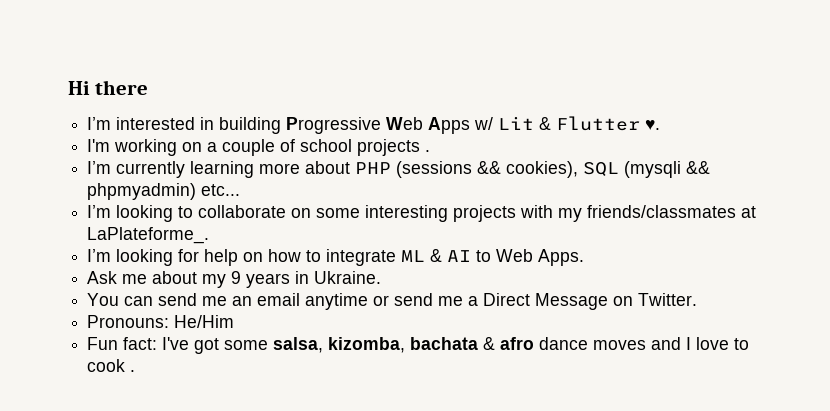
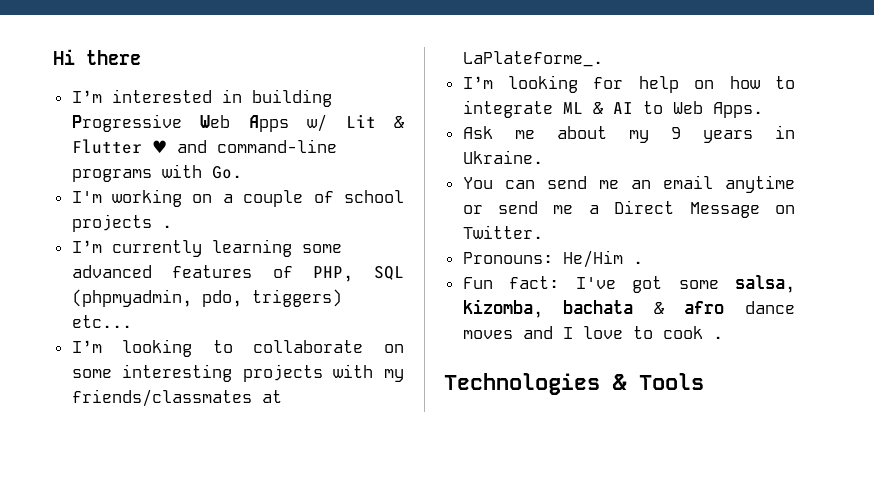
- I’m interested in building Progressive Web Apps w/ Lit & Flutter ♥.
+ I’m interested in building Progressive Web Apps w/ Lit & Flutter ♥ and command-line programs with Go.
- I’m currently learning more about PHP (sessions && cookies), SQL (mysqli && phpmyadmin) etc...
+ I’m currently learning some advanced features of PHP, SQL (phpmyadmin, pdo, triggers) etc...
- Pronouns: He/Him
+ Pronouns: He/Him .
+ Technologies & Tools

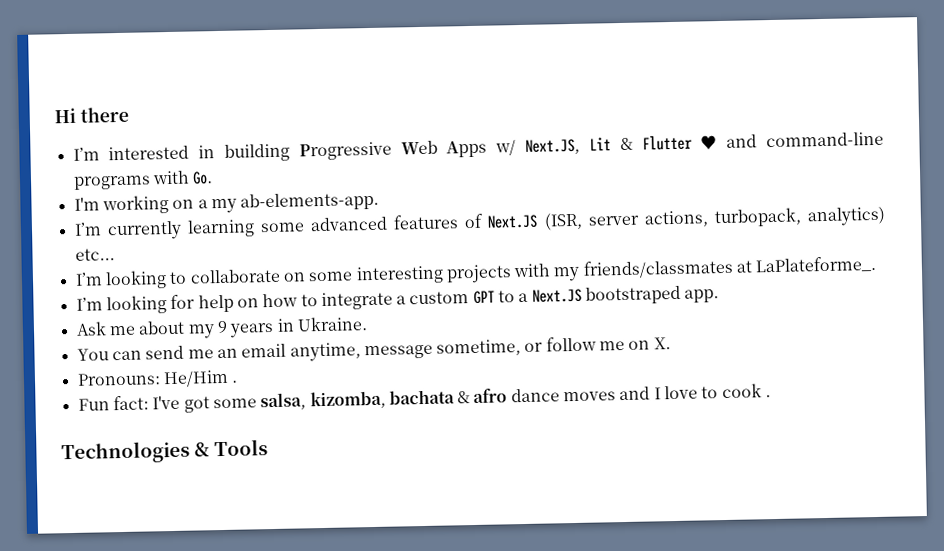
- I’m interested in building Progressive Web Apps w/ Lit & Flutter ♥ and command-line programs with Go.
+ I’m interested in building Progressive Web Apps w/ Next.JS, Lit & Flutter ♥ and command-line programs with Go.
- I'm working on a couple of school projects .
+ I'm working on a my ab-elements-app.
- I’m currently learning some advanced features of PHP, SQL (phpmyadmin, pdo, triggers) etc...
+ I’m currently learning some advanced features of Next.JS (ISR, server actions, turbopack, analytics) etc...
- I’m looking for help on how to integrate ML & AI to Web Apps.
+ I’m looking for help on how to integrate a custom GPT to a Next.JS bootstraped app.
- You can send me an email anytime or send me a Direct Message on Twitter.
+ You can send me an email anytime, message sometime, or follow me on X.

